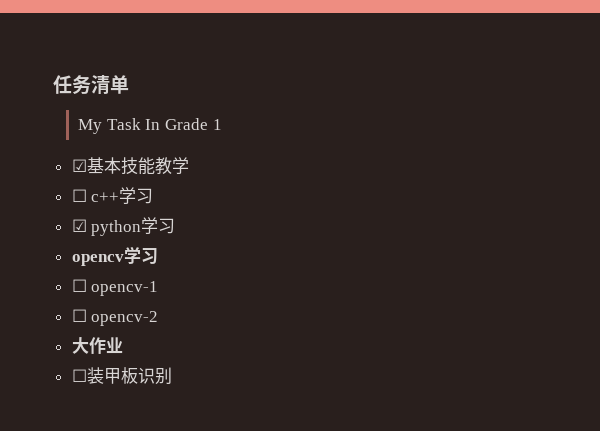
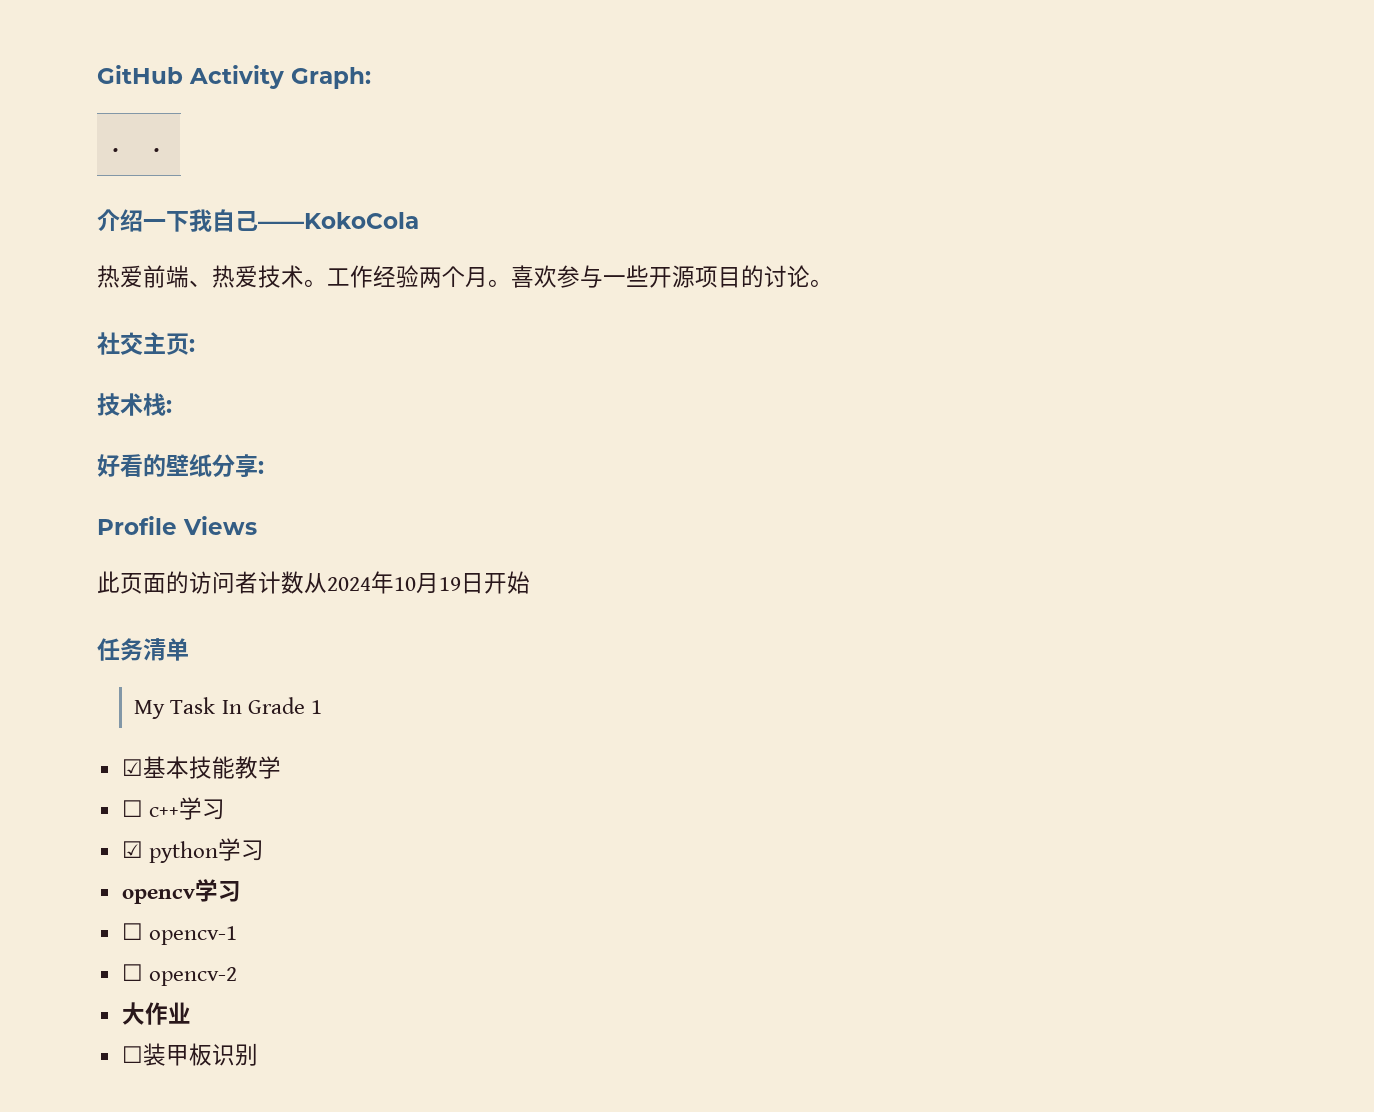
+ GitHub Activity Graph:
+ . | .
+ 介绍一下我自己——KokoCola
+ 热爱前端、热爱技术。工作经验两个月。喜欢参与一些开源项目的讨论。
+ 社交主页:
+ 技术栈:
+ 好看的壁纸分享:
+ Profile Views
+ 此页面的访问者计数从2024年10月19日开始

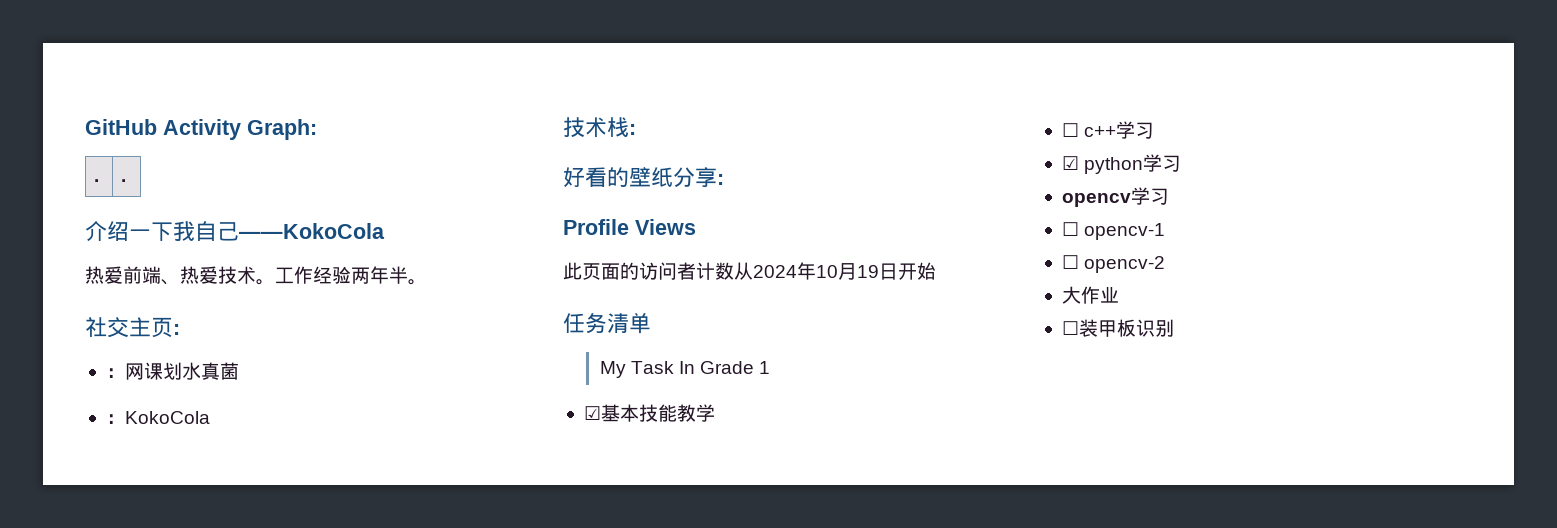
- 工作经验两个月。喜欢参与一些开源项目的讨论。
+ 工作经验两年半。
+ ：网课划水真菌
+ ：KokoCola

